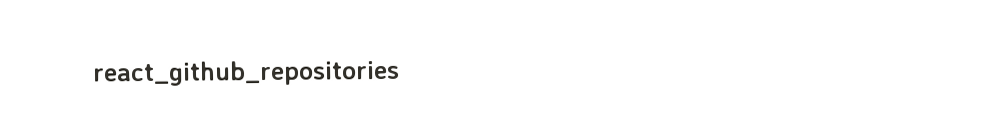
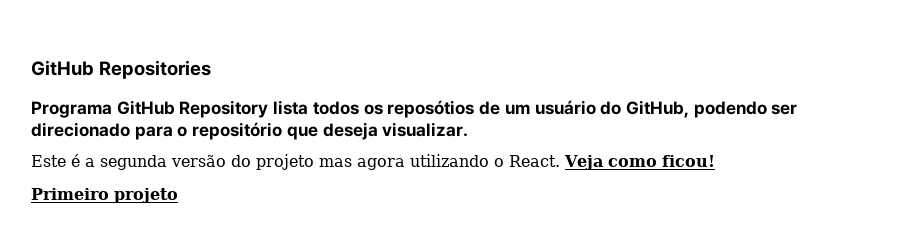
- react_github_repositories
+ GitHub Repositories
+ Programa GitHub Repository lista todos os reposótios de um usuário do GitHub, podendo ser direcionado para o repositório que deseja visualizar.
+ Este é a segunda versão do projeto mas agora utilizando o React. Veja como ficou!
+ Primeiro projeto

